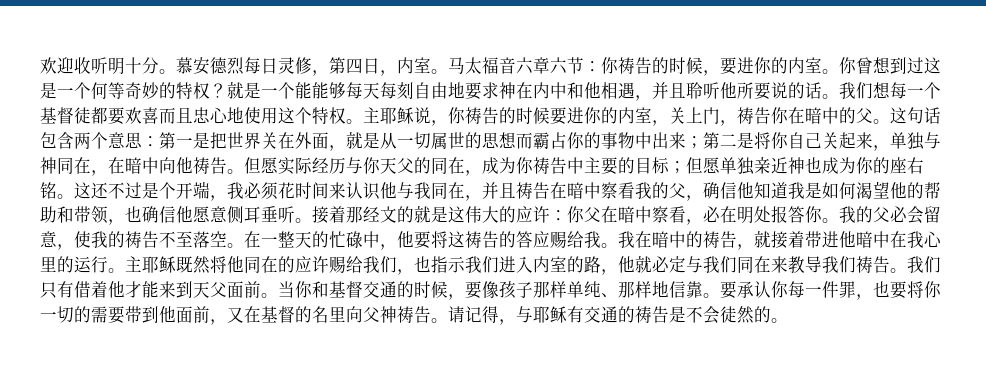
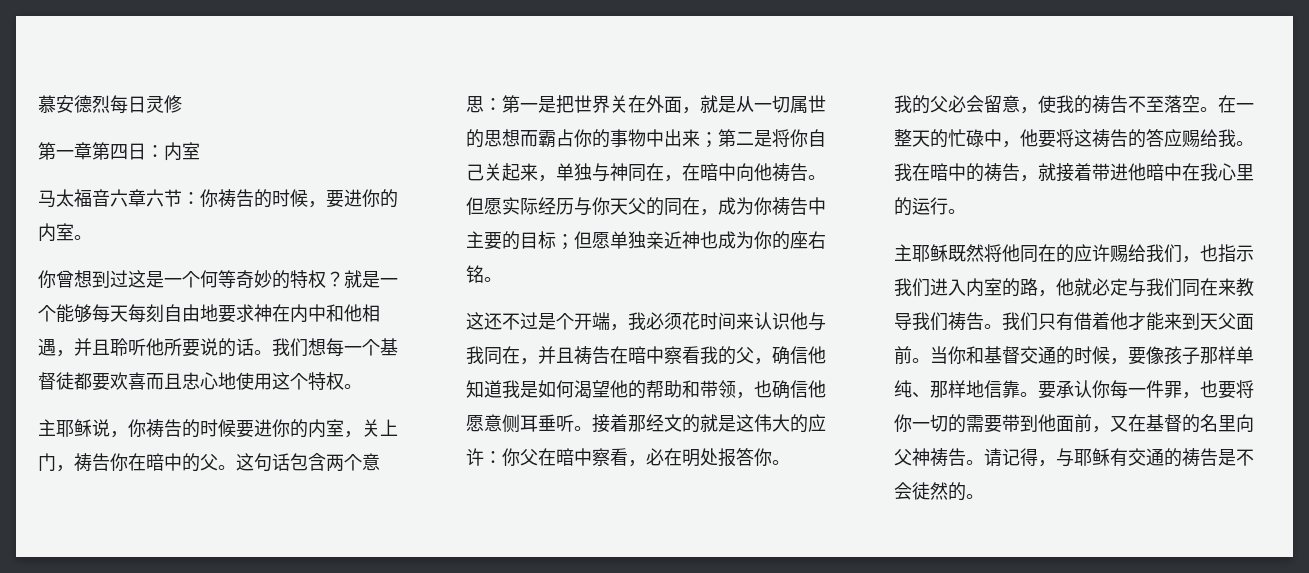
- 欢迎收听明十分。慕安德烈每日灵修，第四日，内室。马太福音六章六节：你祷告的时候，要进你的内室。你曾想到过这是一个何等奇妙的特权？
+ 慕安德烈每日灵修
+ 第一章第四日：内室
+ 马太福音六章六节：你祷告的时候，要进你的内室。
+ 你曾想到过这是一个何等奇妙的特权？
- 就是一个能能够每天每刻自由地要求神在内中和他相遇，并且聆听他所要说的话。
+ 就是一个能够每天每刻自由地要求神在内中和他相遇，并且聆听他所要说的话。
- 我们想每一个基督徒都要欢喜而且忠心地使用这个特权。主耶稣说，你祷告的时候要进你的内室，关上门，祷告你在暗中的父。
+ 我们想每一个基督徒都要欢喜而且忠心地使用这个特权。
+ 主耶稣说，你祷告的时候要进你的内室，关上门，祷告你在暗中的父。
- 但愿实际经历与你天父的同在，成为你祷告中主要的目标；但愿单独亲近神也成为你的座右铭。这还不过是个开端，我必须花时间来认识他与我同在，并且祷告在暗中察看我的父，确信他知道我是如何渴望他的帮助和带领，也确信他愿意侧耳垂听。
+ 但愿实际经历与你天父的同在，成为你祷告中主要的目标；但愿单独亲近神也成为你的座右铭。
+ 这还不过是个开端，我必须花时间来认识他与我同在，并且祷告在暗中察看我的父，确信他知道我是如何渴望他的帮助和带领，也确信他愿意侧耳垂听。
- 接着那经文的就是这伟大的应许：你父在暗中察看，必在明处报答你。我的父必会留意，使我的祷告不至落空。
+ 接着那经文的就是这伟大的应许：你父在暗中察看，必在明处报答你。
+ 我的父必会留意，使我的祷告不至落空。
- 我在暗中的祷告，就接着带进他暗中在我心里的运行。主耶稣既然将他同在的应许赐给我们，也指示我们进入内室的路，他就必定与我们同在来教导我们祷告。
+ 我在暗中的祷告，就接着带进他暗中在我心里的运行。
+ 主耶稣既然将他同在的应许赐给我们，也指示我们进入内室的路，他就必定与我们同在来教导我们祷告。

